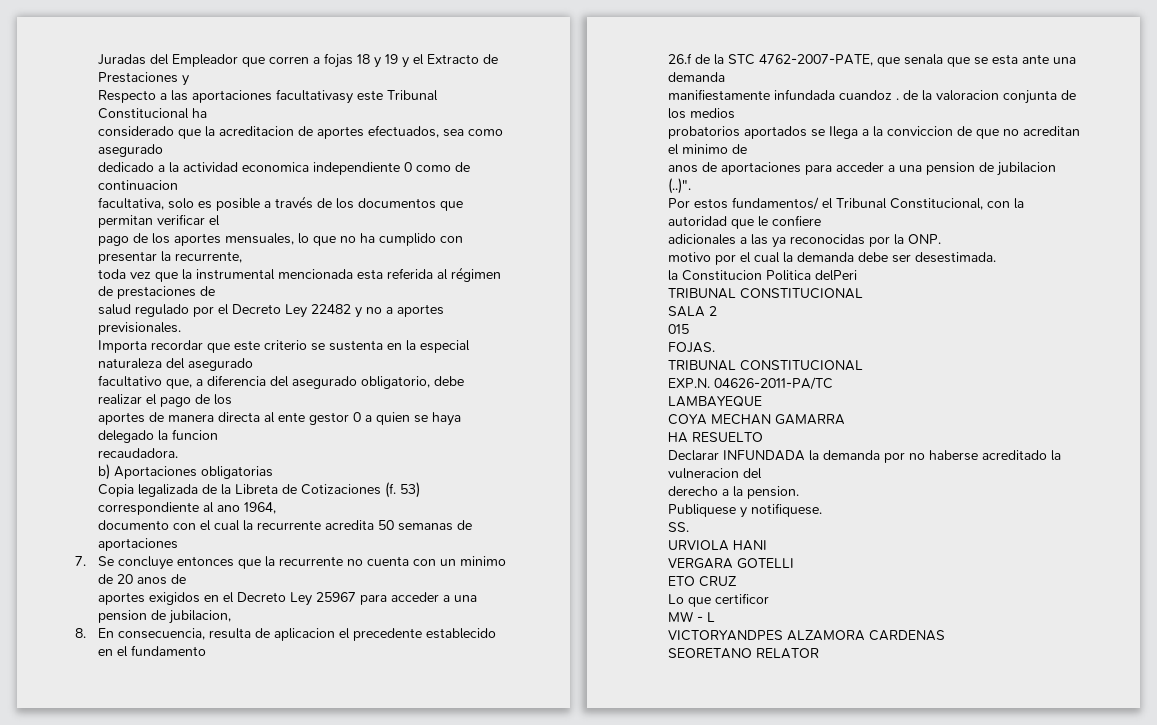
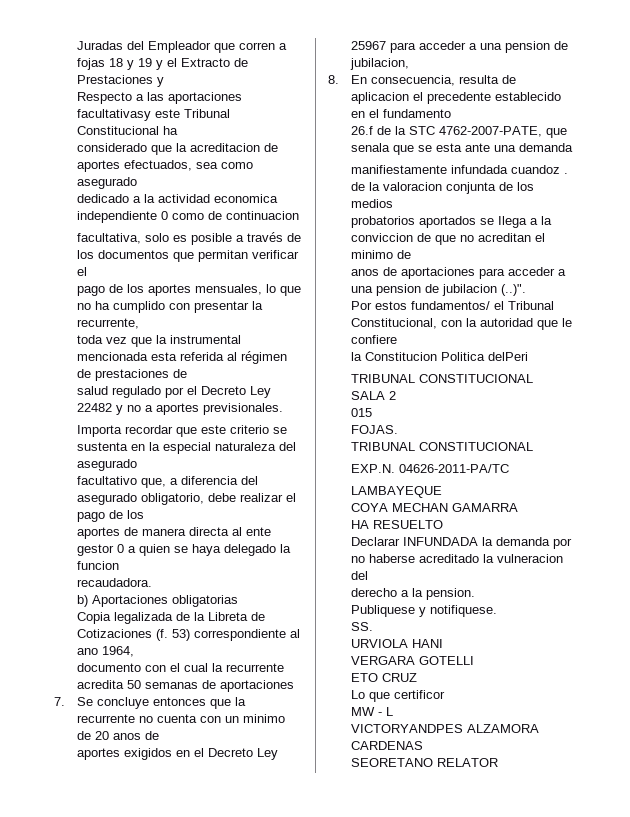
- adicionales a las ya reconocidas por la ONP.
- motivo por el cual la demanda debe ser desestimada.

